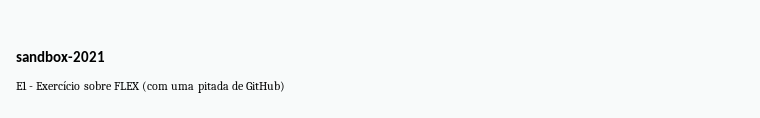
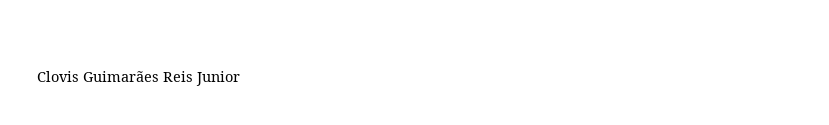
- sandbox-2021
- E1 - Exercício sobre FLEX (com uma pitada de GitHub)
+ Clovis Guimarães Reis Junior

